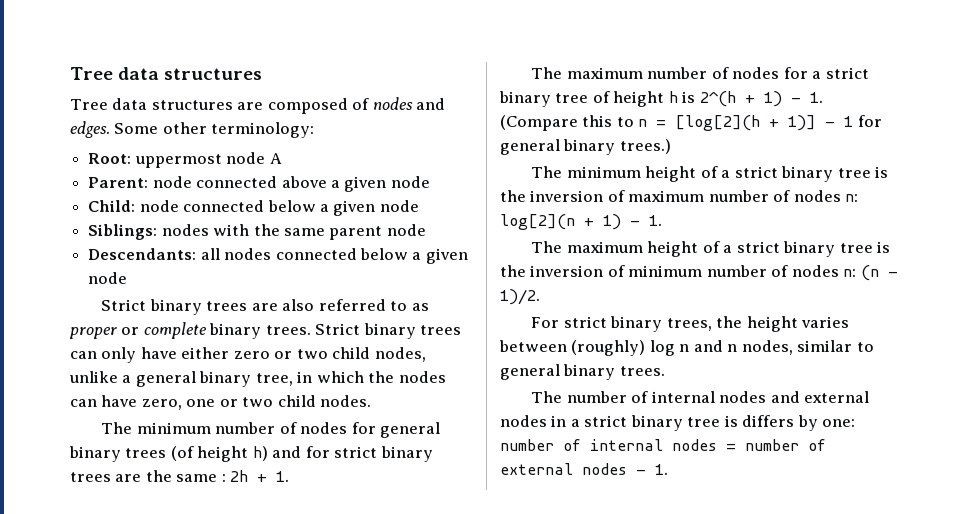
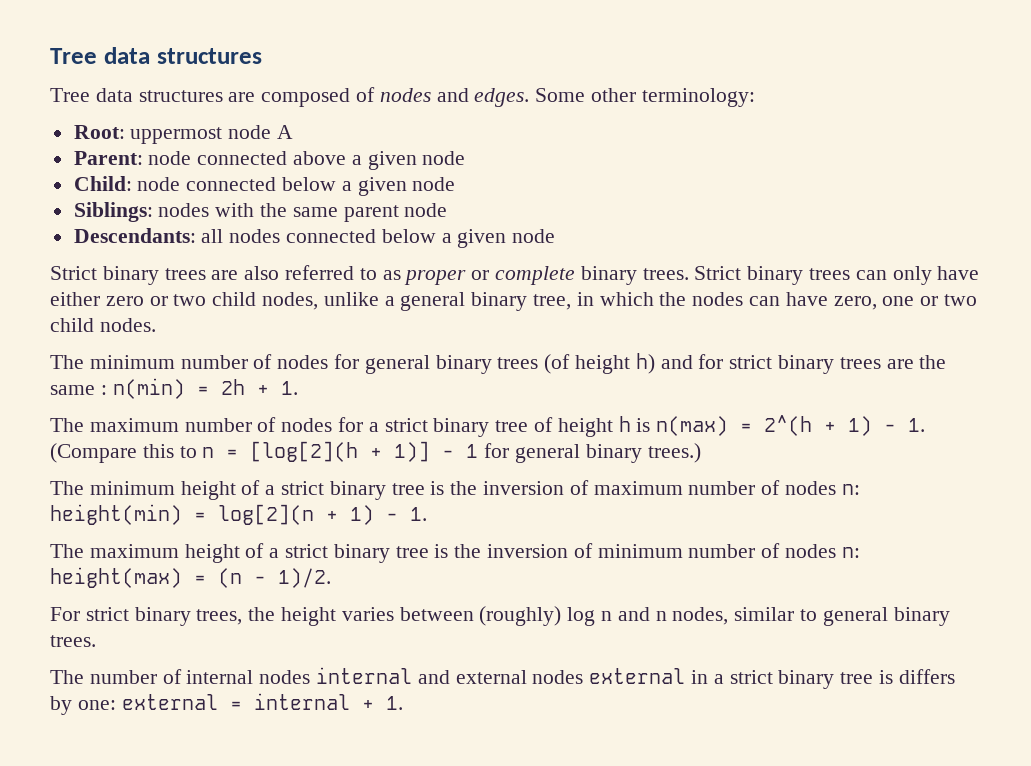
- The minimum number of nodes for general binary trees (of height h) and for strict binary trees are the same : 2h + 1.
+ The minimum number of nodes for general binary trees (of height h) and for strict binary trees are the same : n(min) = 2h + 1.
- The maximum number of nodes for a strict binary tree of height h is 2^(h + 1) - 1. (Compare this to n = [log[2](h + 1)] - 1 for general binary trees.)
+ The maximum number of nodes for a strict binary tree of height h is n(max) = 2^(h + 1) - 1. (Compare this to n = [log[2](h + 1)] - 1 for general binary trees.)
- The minimum height of a strict binary tree is the inversion of maximum number of nodes n: log[2](n + 1) - 1.
+ The minimum height of a strict binary tree is the inversion of maximum number of nodes n: height(min) = log[2](n + 1) - 1.
- The maximum height of a strict binary tree is the inversion of minimum number of nodes n: (n - 1)/2.
+ The maximum height of a strict binary tree is the inversion of minimum number of nodes n: height(max) = (n - 1)/2.
- The number of internal nodes and external nodes in a strict binary tree is differs by one: number of internal nodes = number of external nodes - 1.
+ The number of internal nodes internal and external nodes external in a strict binary tree is differs by one: external = internal + 1.

